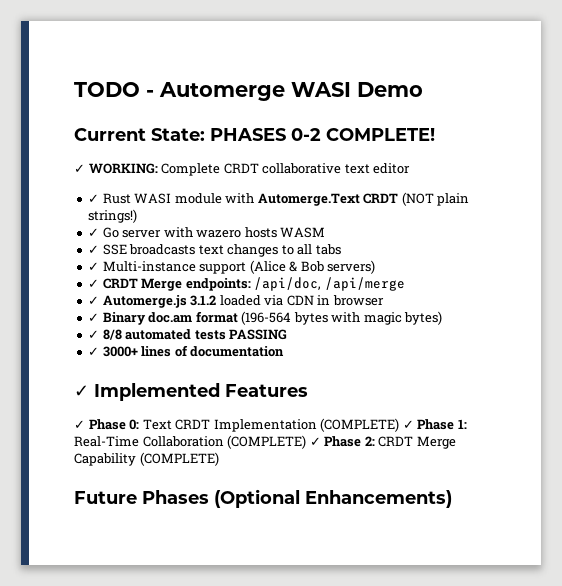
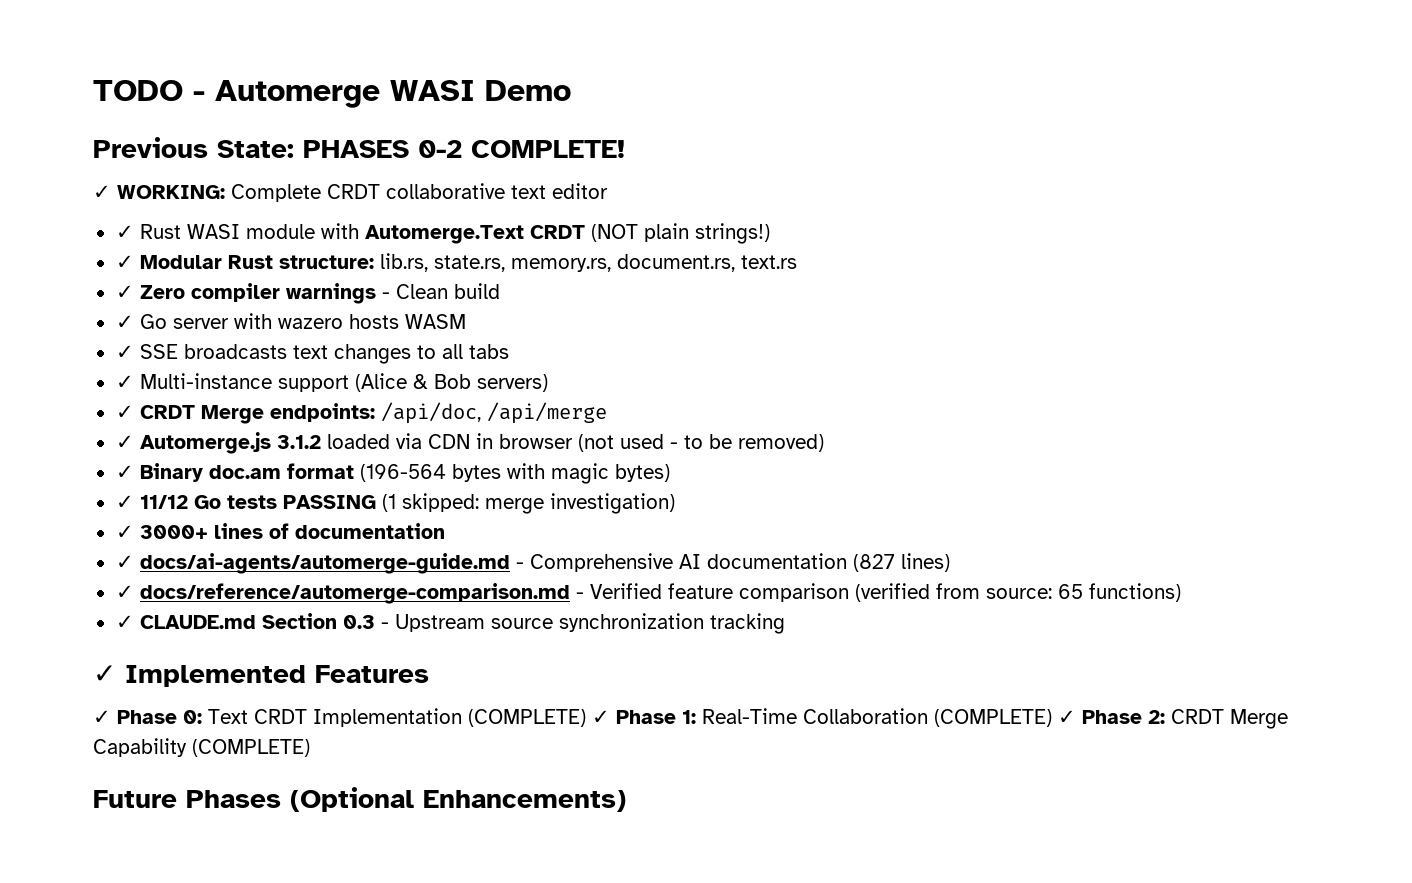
- Current State: PHASES 0-2 COMPLETE!
+ Previous State: PHASES 0-2 COMPLETE!
+ ✓ Modular Rust structure: lib.rs, state.rs, memory.rs, document.rs, text.rs
+ ✓ Zero compiler warnings - Clean build
- ✓ Automerge.js 3.1.2 loaded via CDN in browser
+ ✓ Automerge.js 3.1.2 loaded via CDN in browser (not used - to be removed)
- ✓ 8/8 automated tests PASSING
+ ✓ 11/12 Go tests PASSING (1 skipped: merge investigation)
+ ✓ docs/ai-agents/automerge-guide.md - Comprehensive AI documentation (827 lines)
+ ✓ docs/reference/automerge-comparison.md - Verified feature comparison (verified from source: 65 functions)
+ ✓ CLAUDE.md Section 0.3 - Upstream source synchronization tracking

